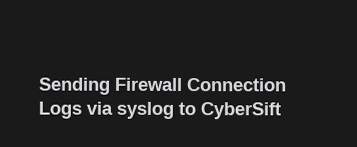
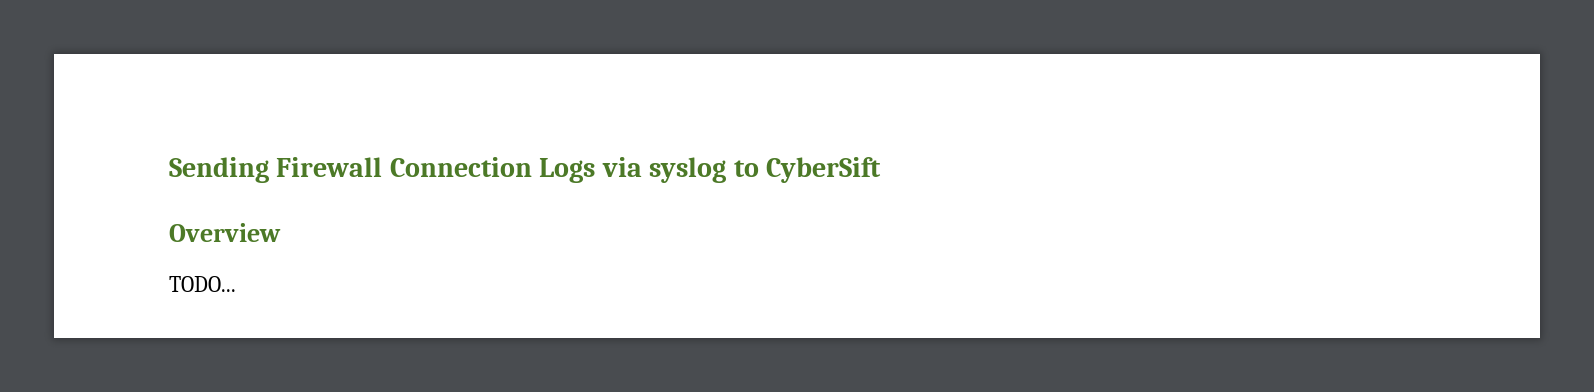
+ Overview
+ TODO...

